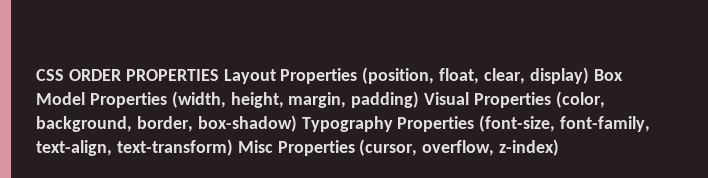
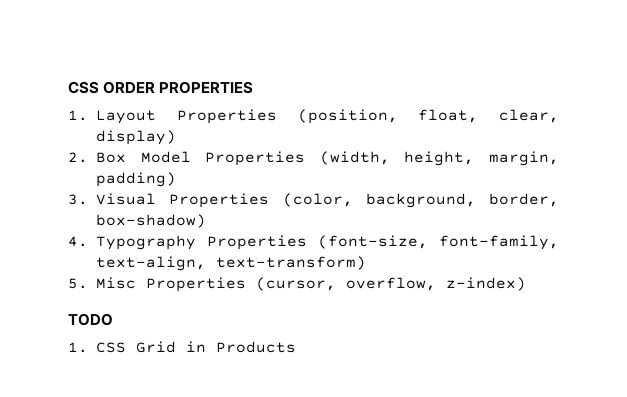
- CSS ORDER PROPERTIES Layout Properties (position, float, clear, display) Box Model Properties (width, height, margin, padding) Visual Properties (color, background, border, box-shadow) Typography Properties (font-size, font-family, text-align, text-transform) Misc Properties (cursor, overflow, z-index)
+ CSS ORDER PROPERTIES
+ 1. Layout Properties (position, float, clear, display)
+ 2. Box Model Properties (width, height, margin, padding)
+ 3. Visual Properties (color, background, border, box-shadow)
+ 4. Typography Properties (font-size, font-family, text-align, text-transform)
+ 5. Misc Properties (cursor, overflow, z-index)
+ TODO
+ 1. CSS Grid in Products

